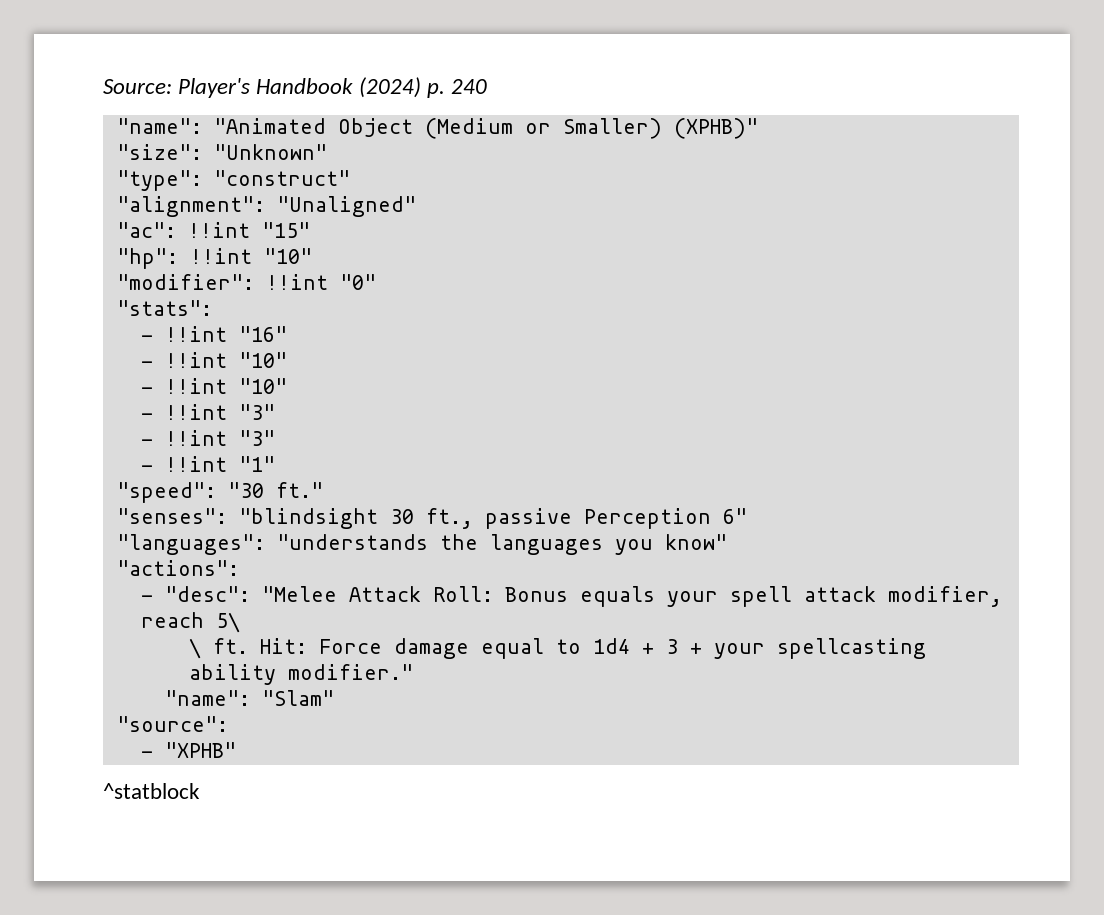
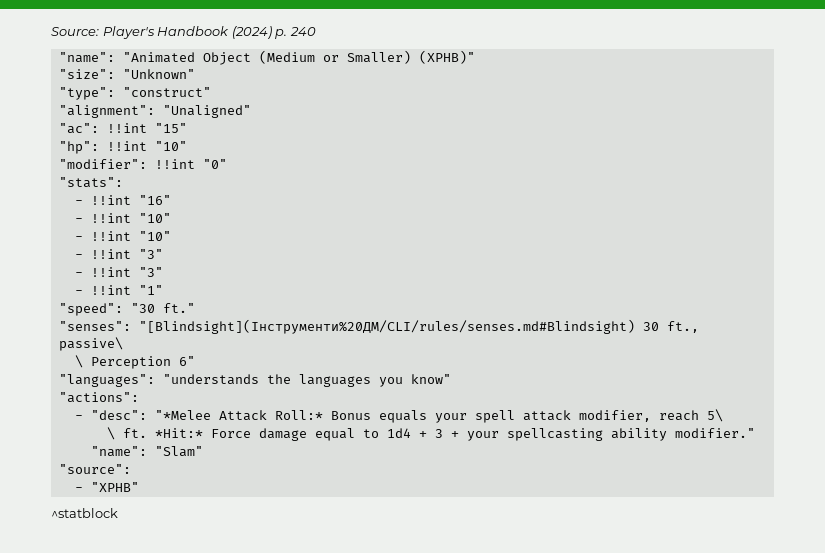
- "senses": "blindsight 30 ft., passive Perception 6"
+ "senses": "[Blindsight](Інструменти%20ДМ/CLI/rules/senses.md#Blindsight) 30 ft., passive\
+ \ Perception 6"
- - "desc": "Melee Attack Roll: Bonus equals your spell attack modifier, reach 5\
+ - "desc": "*Melee Attack Roll:* Bonus equals your spell attack modifier, reach 5\
- Hit: Force damage equal to 1d4 + 3 + your spellcasting ability modifier."
+ *Hit:* Force damage equal to 1d4 + 3 + your spellcasting ability modifier."

